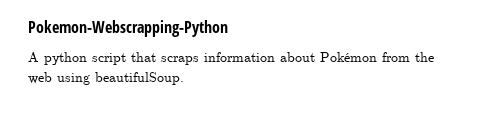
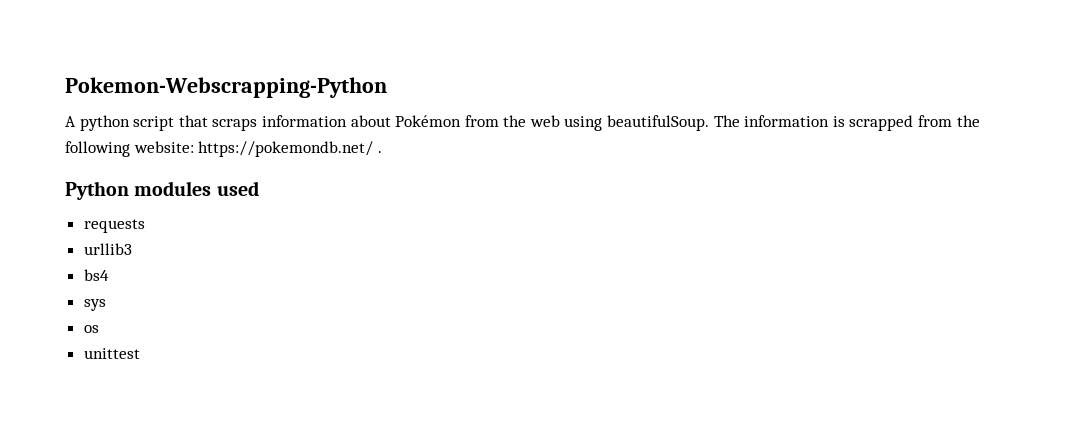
+ The information is scrapped from the following website: https://pokemondb.net/ .
+ Python modules used
+ requests
+ urllib3
+ bs4
+ sys
+ os
+ unittest

